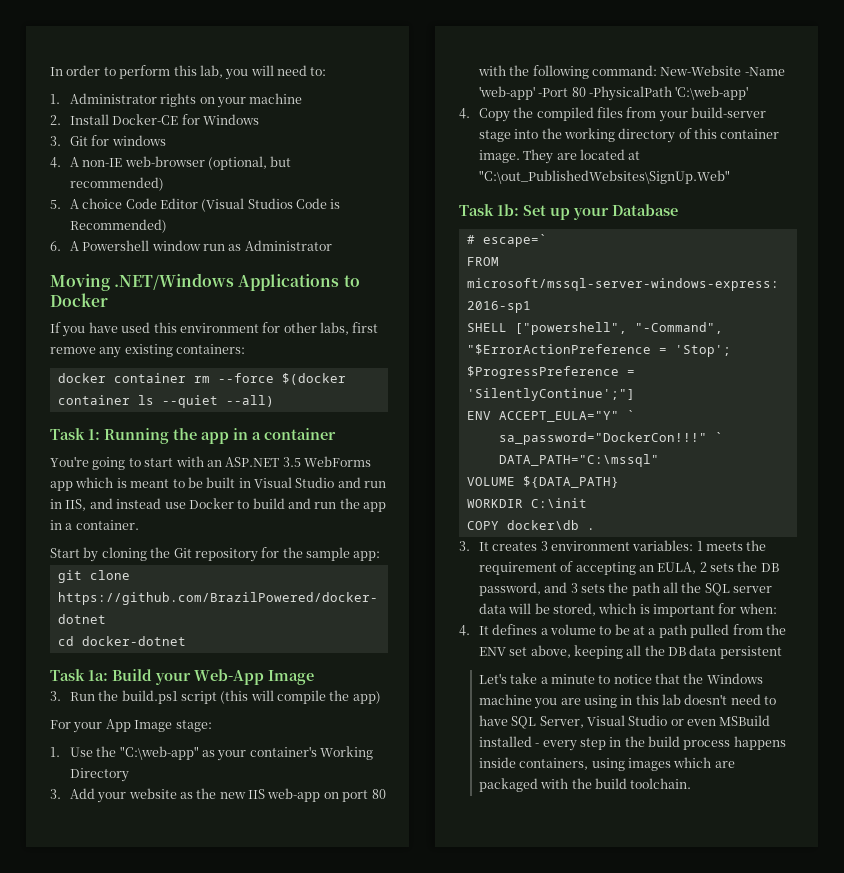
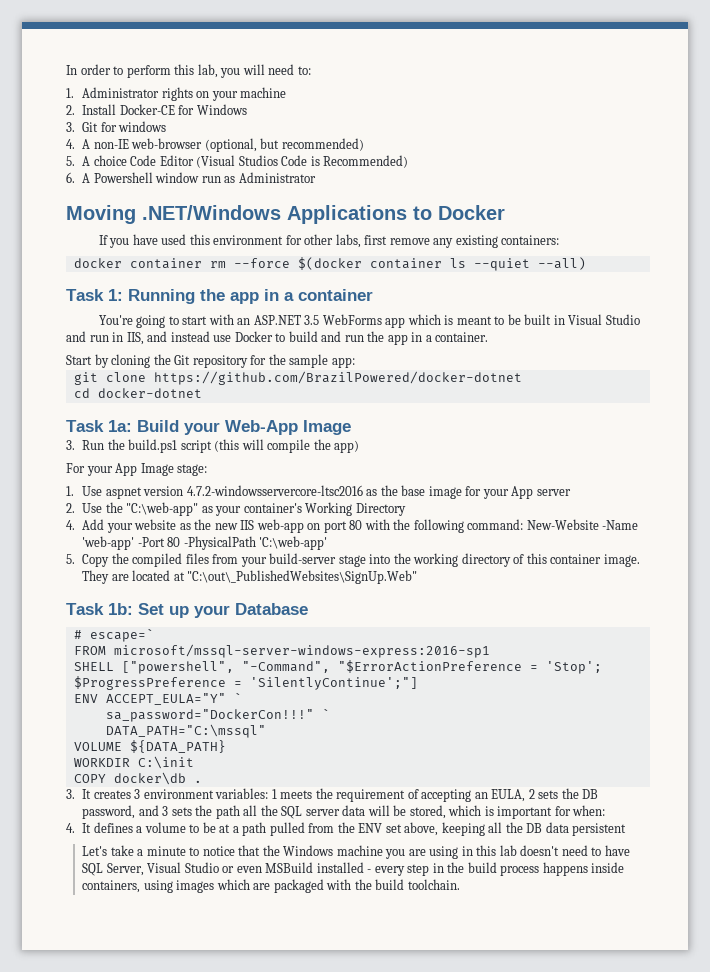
- 1. Use the "C:\web-app" as your container's Working Directory
+ 1. Use aspnet version 4.7.2-windowsservercore-ltsc2016 as the base image for your App server
+ 2. Use the "C:\web-app" as your container's Working Directory
- 3. Add your website as the new IIS web-app on port 80 with the following command: New-Website -Name 'web-app' -Port 80 -PhysicalPath 'C:\web-app'
+ 4. Add your website as the new IIS web-app on port 80 with the following command: New-Website -Name 'web-app' -Port 80 -PhysicalPath 'C:\web-app'
- 4. Copy the compiled files from your build-server stage into the working directory of this container image.
+ 5. Copy the compiled files from your build-server stage into the working directory of this container image.
- They are located at "C:\out_PublishedWebsites\SignUp.Web"
+ They are located at "C:\out\_PublishedWebsites\SignUp.Web"

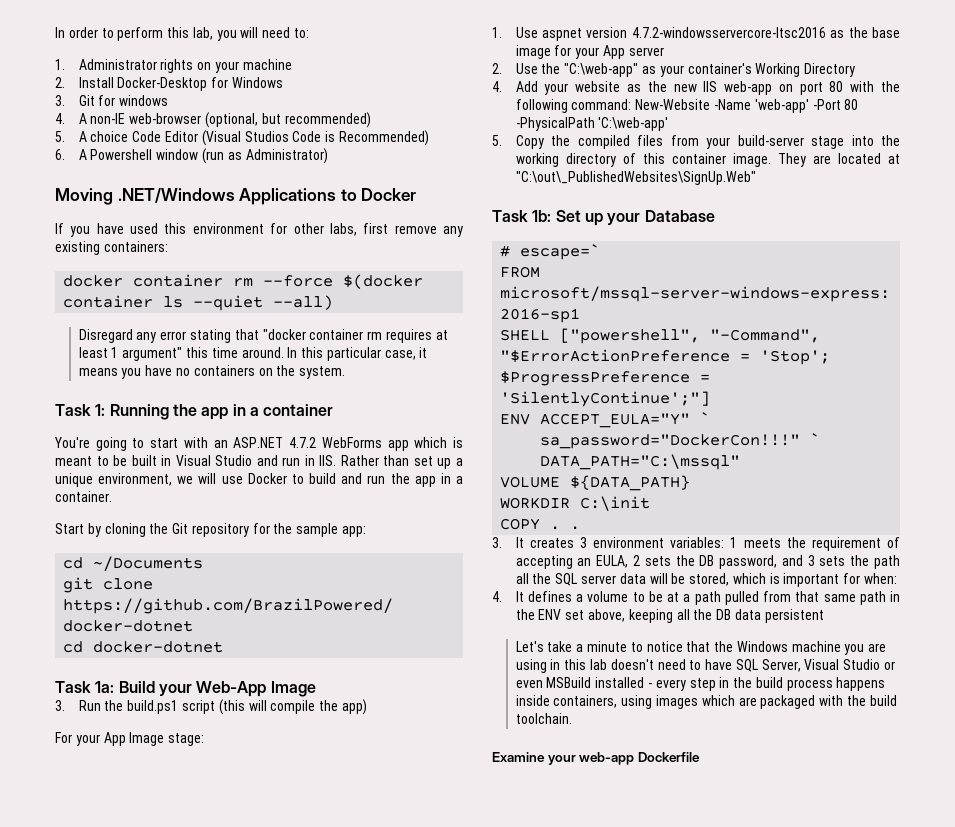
- 2. Install Docker-CE for Windows
+ 2. Install Docker-Desktop for Windows
- 6. A Powershell window run as Administrator
+ 6. A Powershell window (run as Administrator)
+ Disregard any error stating that "docker container rm requires at least 1 argument" this time around. In this particular case, it means you have no containers on the system.
- You're going to start with an ASP.NET 3.5 WebForms app which is meant to be built in Visual Studio and run in IIS, and instead use Docker to build and run the app in a container.
+ You're going to start with an ASP.NET 4.7.2 WebForms app which is meant to be built in Visual Studio and run in IIS. Rather than set up a unique environment, we will use Docker to build and run the app in a container.
+ cd ~/Documents
- COPY docker\db .
+ COPY . .
- 4. It defines a volume to be at a path pulled from the ENV set above, keeping all the DB data persistent
+ 4. It defines a volume to be at a path pulled from that same path in the ENV set above, keeping all the DB data persistent
+ Examine your web-app Dockerfile

